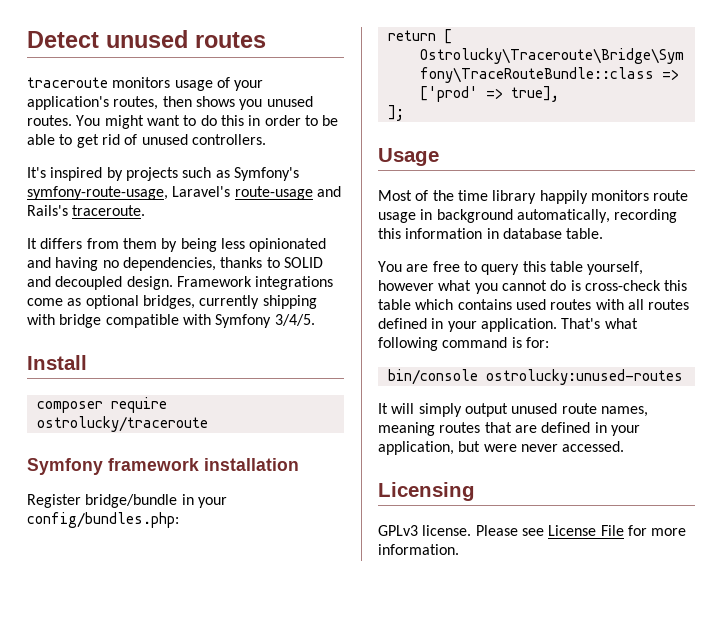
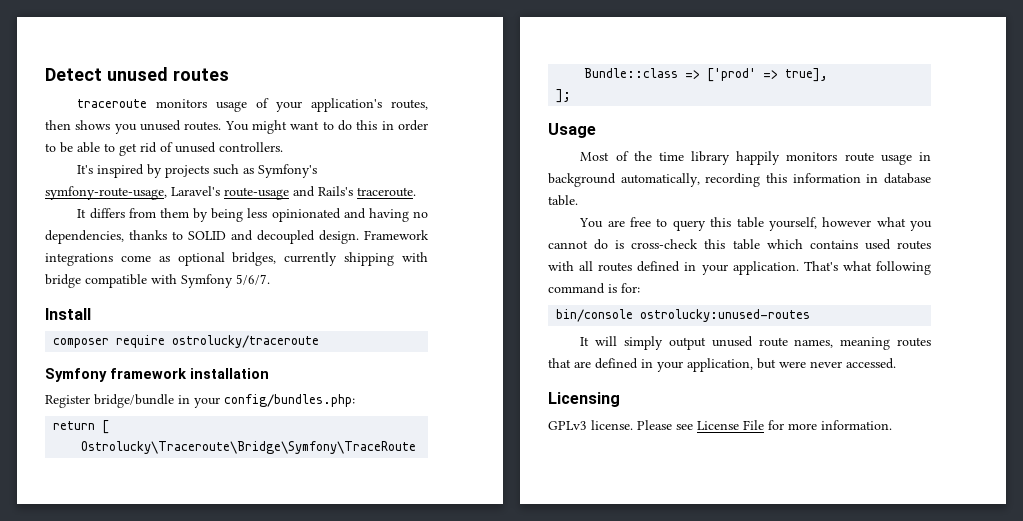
- Framework integrations come as optional bridges, currently shipping with bridge compatible with Symfony 3/4/5.
+ Framework integrations come as optional bridges, currently shipping with bridge compatible with Symfony 5/6/7.

